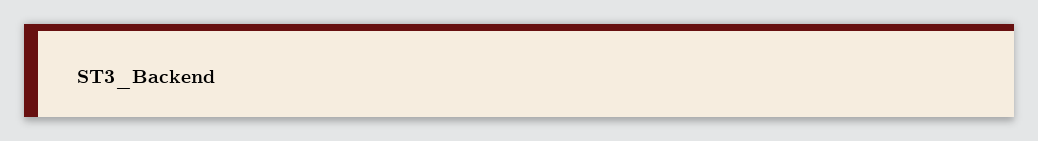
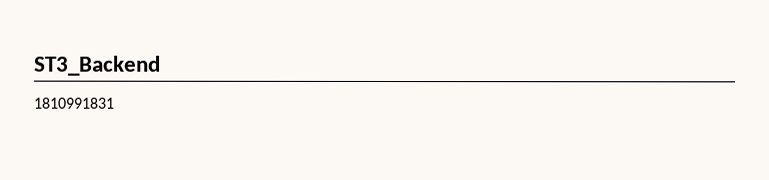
+ 1810991831

